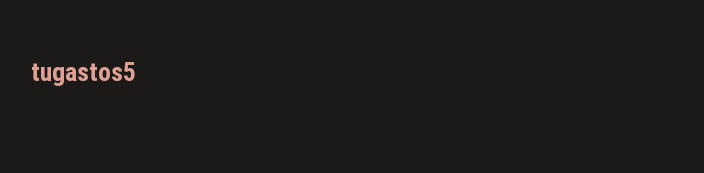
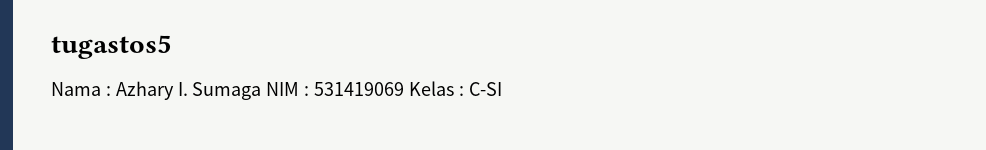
+ Nama : Azhary I. Sumaga NIM : 531419069 Kelas : C-SI

